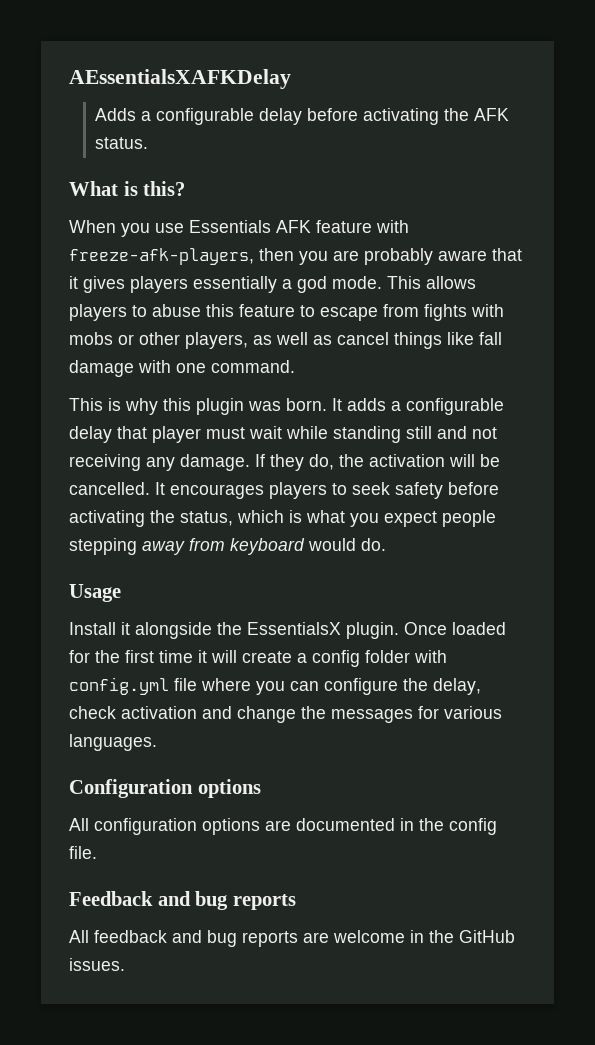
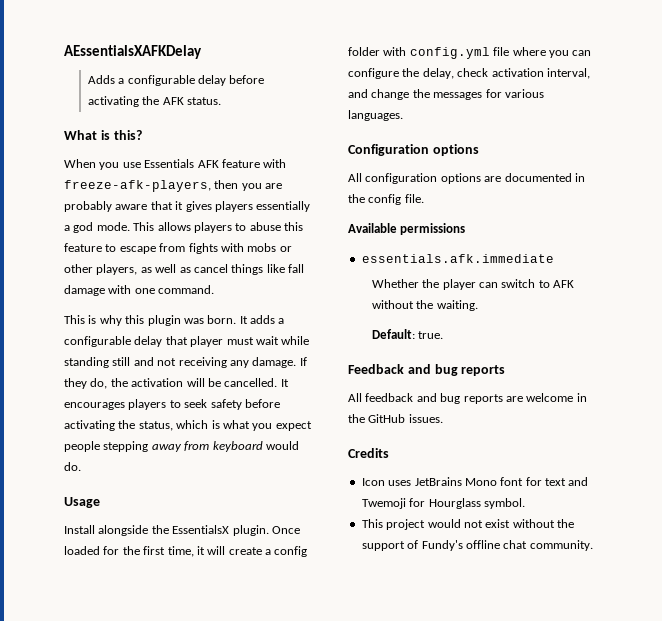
- Install it alongside the EssentialsX plugin.
+ Install alongside the EssentialsX plugin.
- Once loaded for the first time it will create a config folder with config.yml file where you can configure the delay, check activation and change the messages for various languages.
+ Once loaded for the first time, it will create a config folder with config.yml file where you can configure the delay, check activation interval, and change the messages for various languages.
+ Available permissions
+ essentials.afk.immediate
+ Whether the player can switch to AFK without the waiting.
+ Default: true.
+ Credits
+ Icon uses JetBrains Mono font for text and Twemoji for Hourglass symbol.
+ This project would not exist without the support of Fundy's offline chat community.

